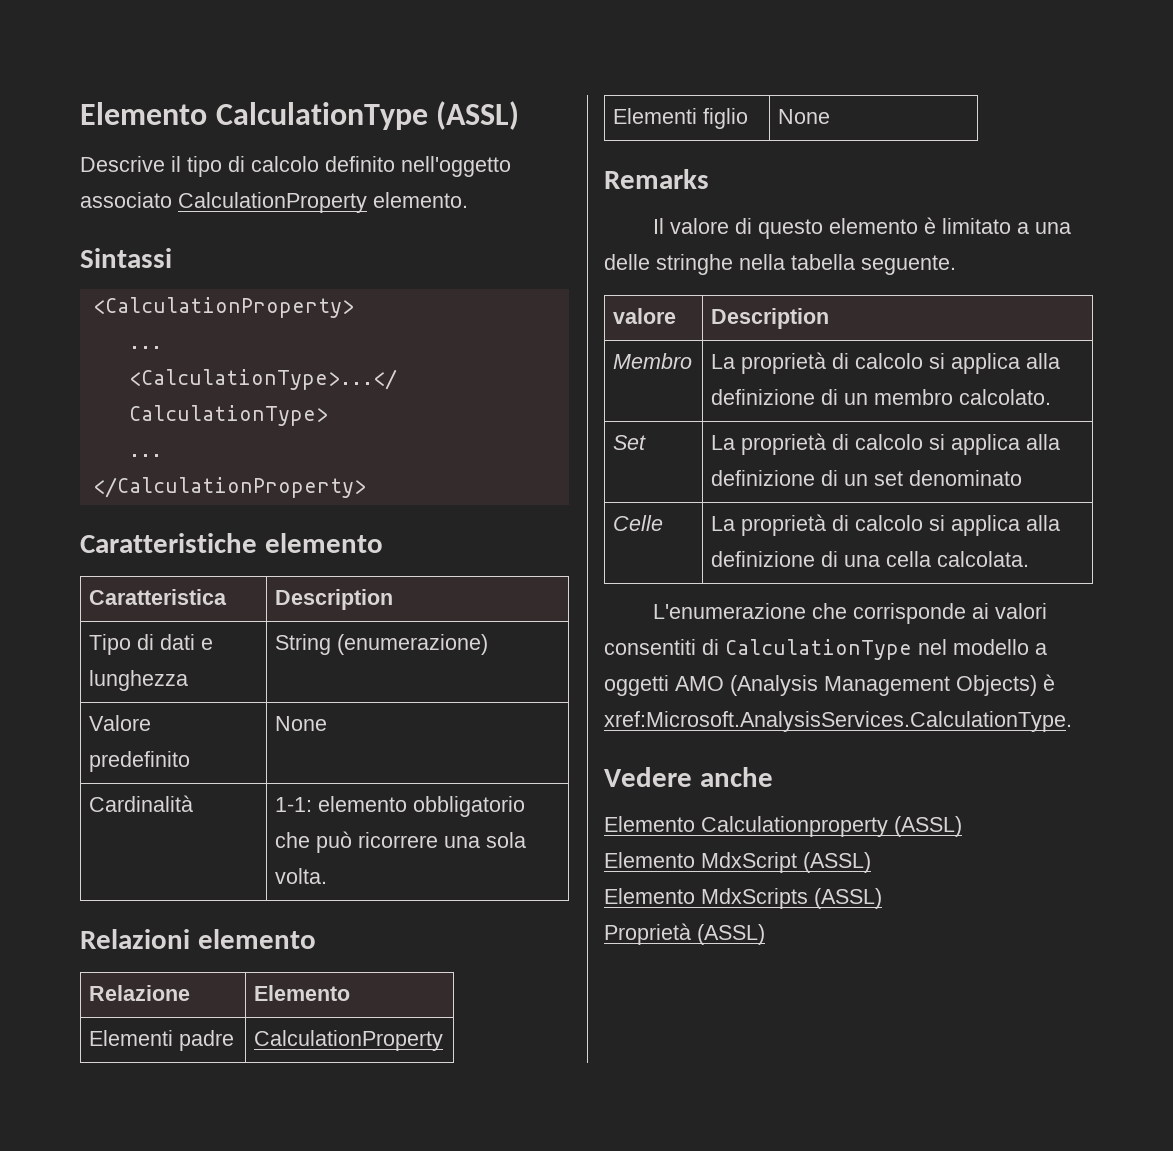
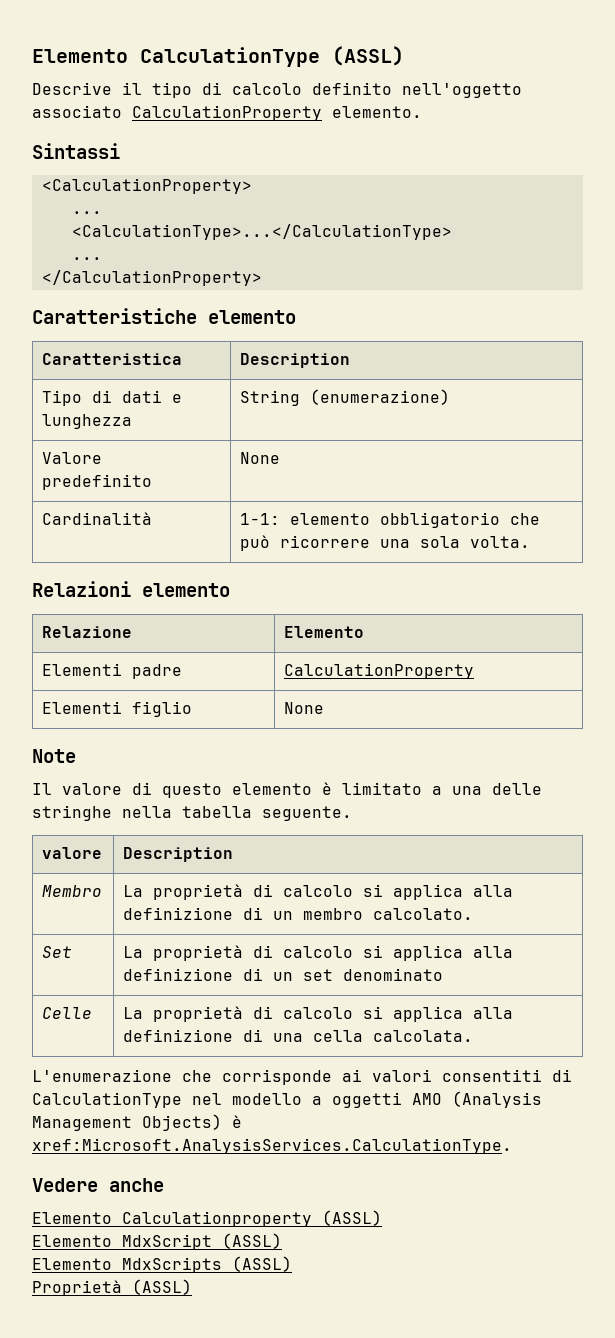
- Remarks
+ Note

